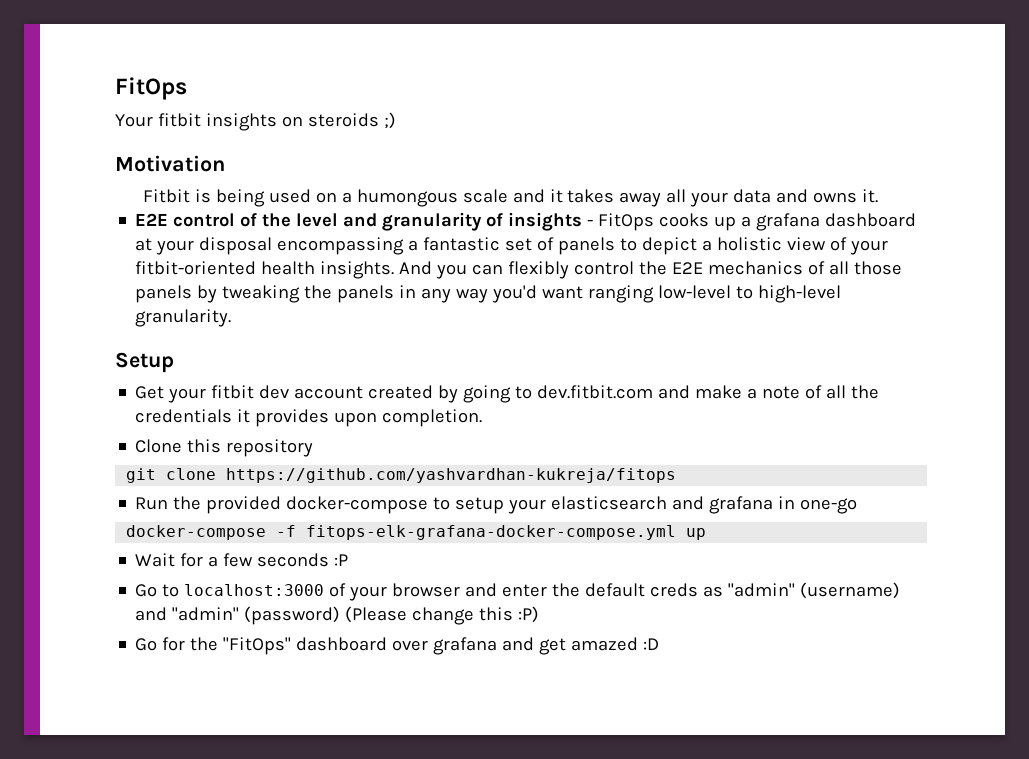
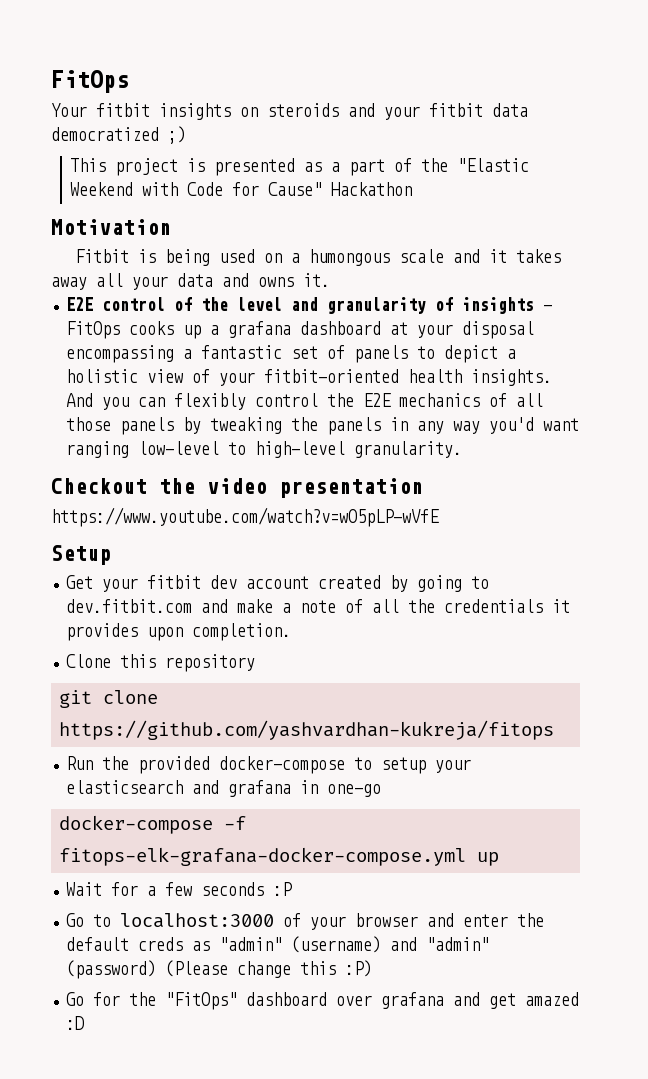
- Your fitbit insights on steroids ;)
+ Your fitbit insights on steroids and your fitbit data democratized ;)
+ This project is presented as a part of the "Elastic Weekend with Code for Cause" Hackathon
+ Checkout the video presentation
+ https://www.youtube.com/watch?v=wO5pLP-wVfE

